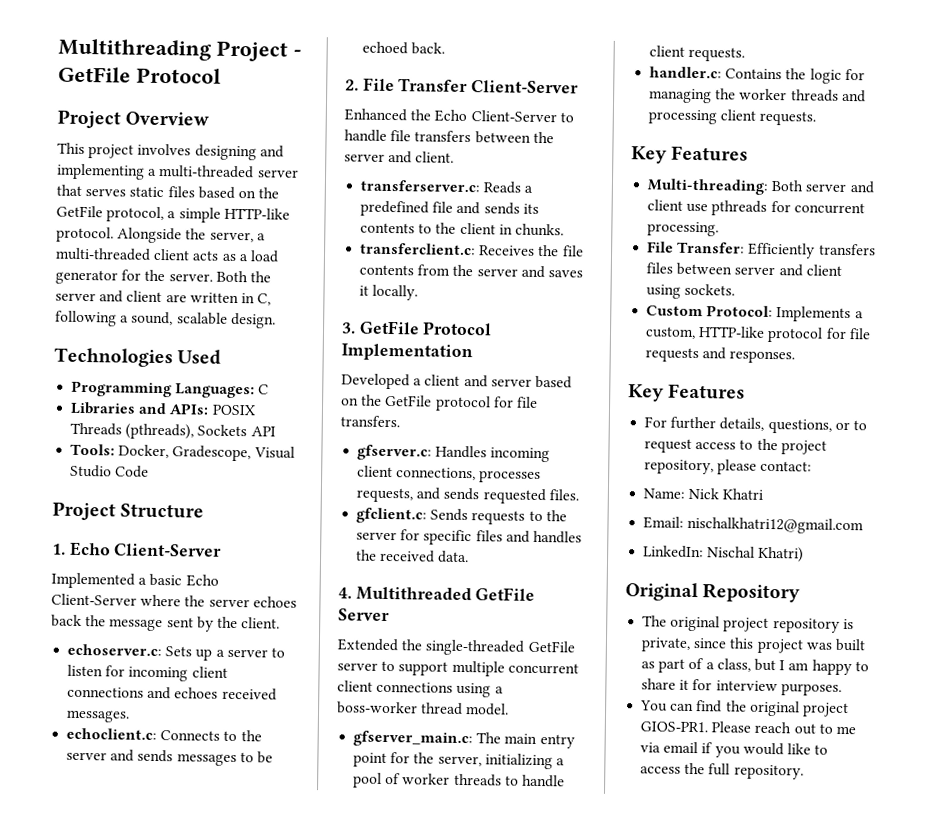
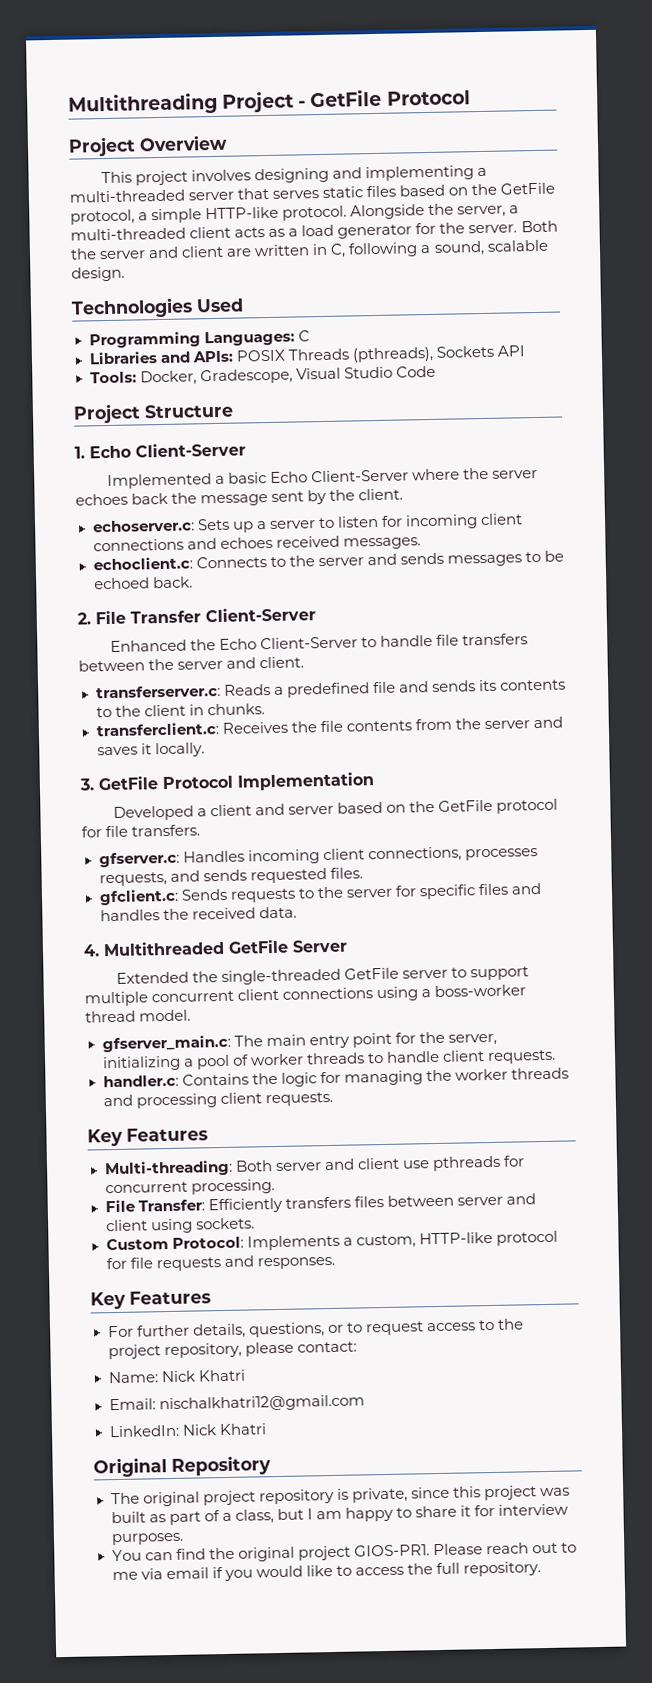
- LinkedIn: Nischal Khatri)
+ LinkedIn: Nick Khatri

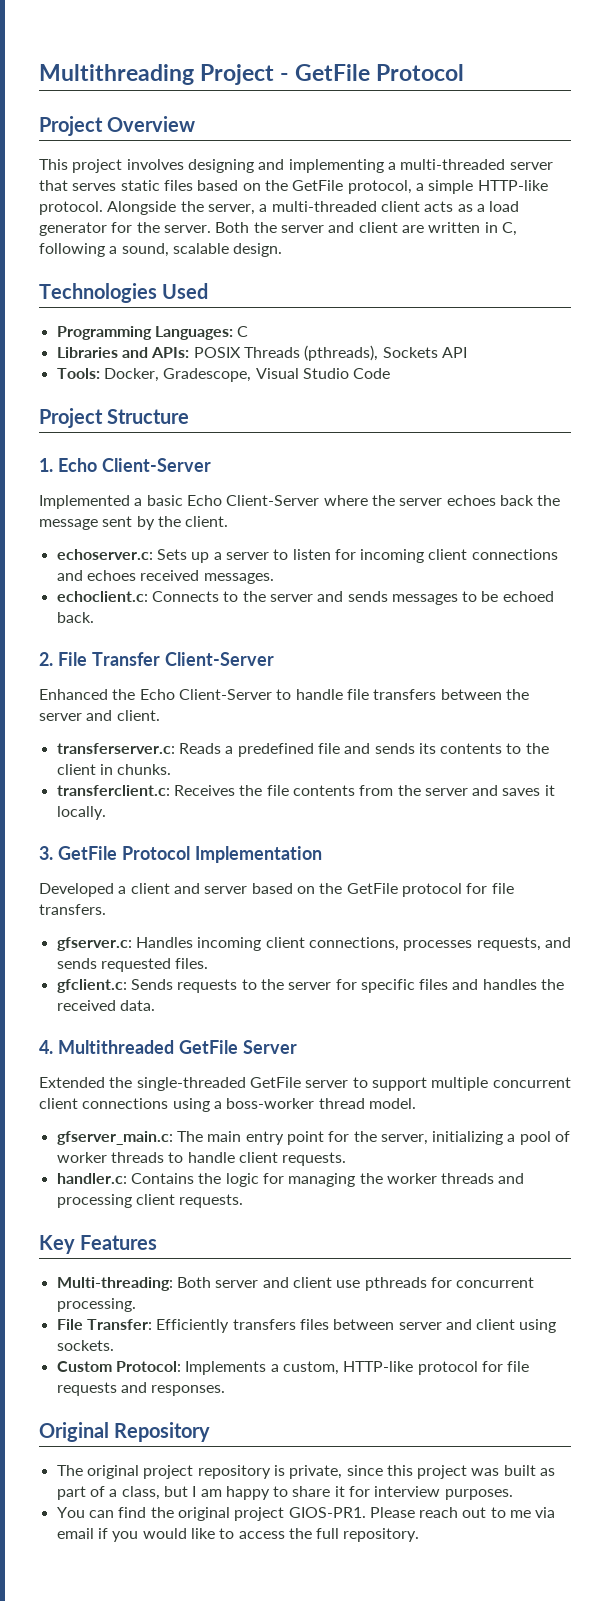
  Custom Protocol: Implements a custom, HTTP-like protocol for file requests and responses.
- Key Features
- For further details, questions, or to request access to the project repository, please contact:
- Name: Nick Khatri
- Email: nischalkhatri12@gmail.com
- LinkedIn: Nick Khatri

